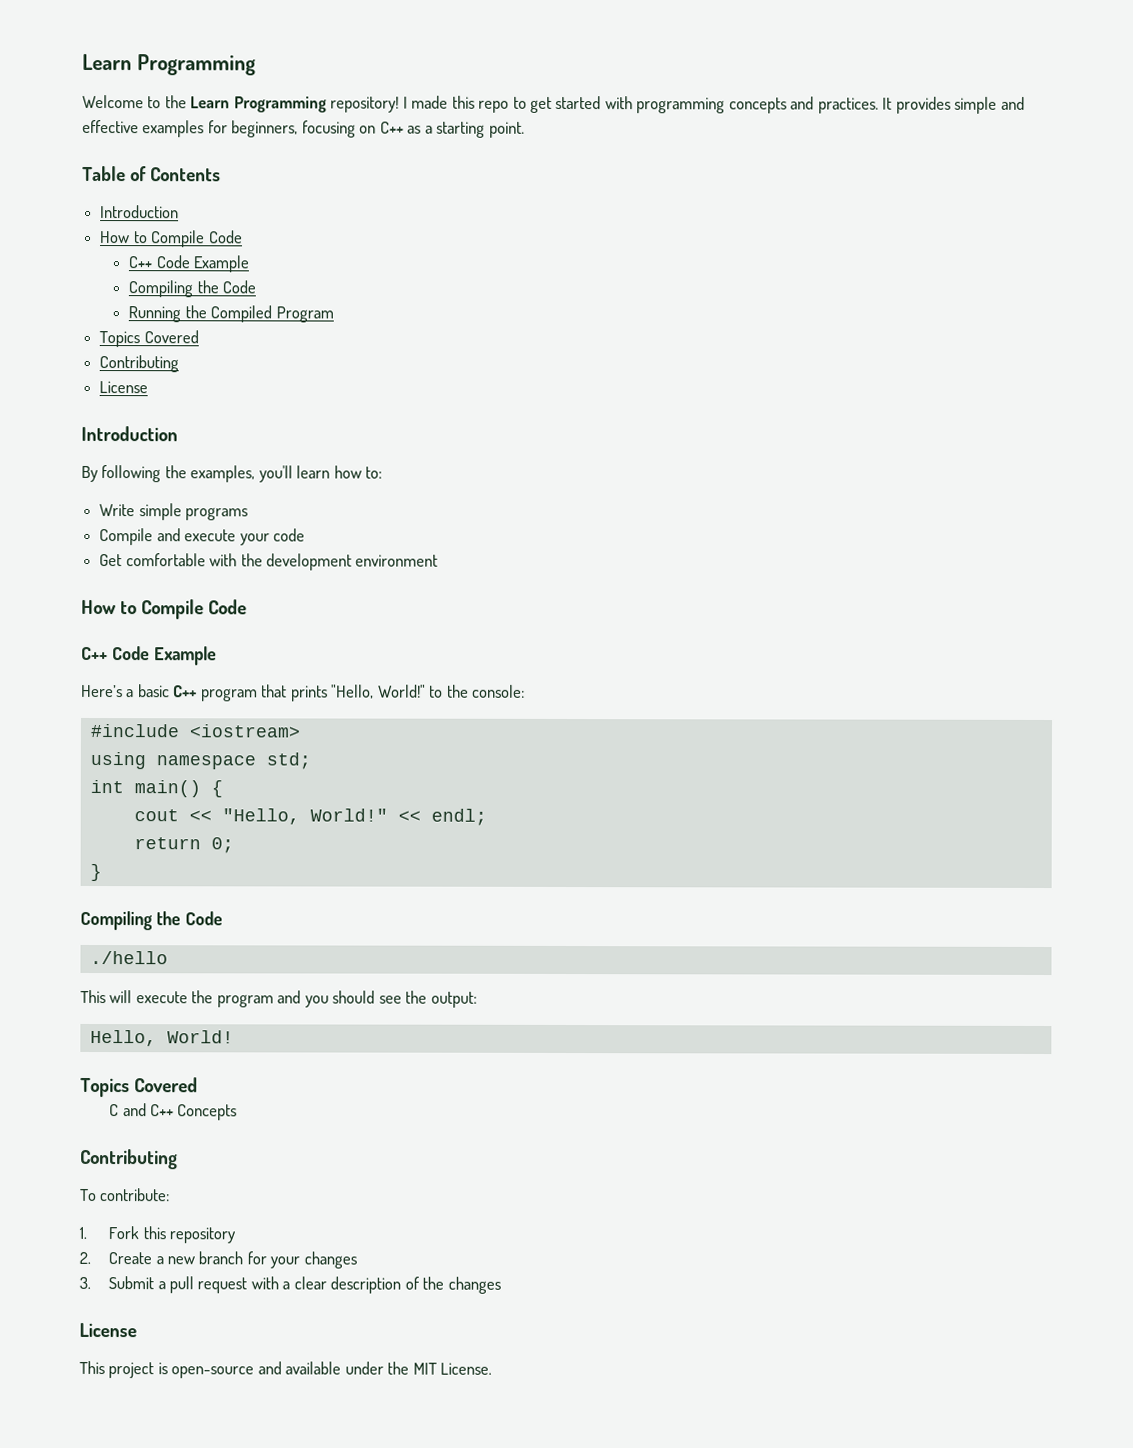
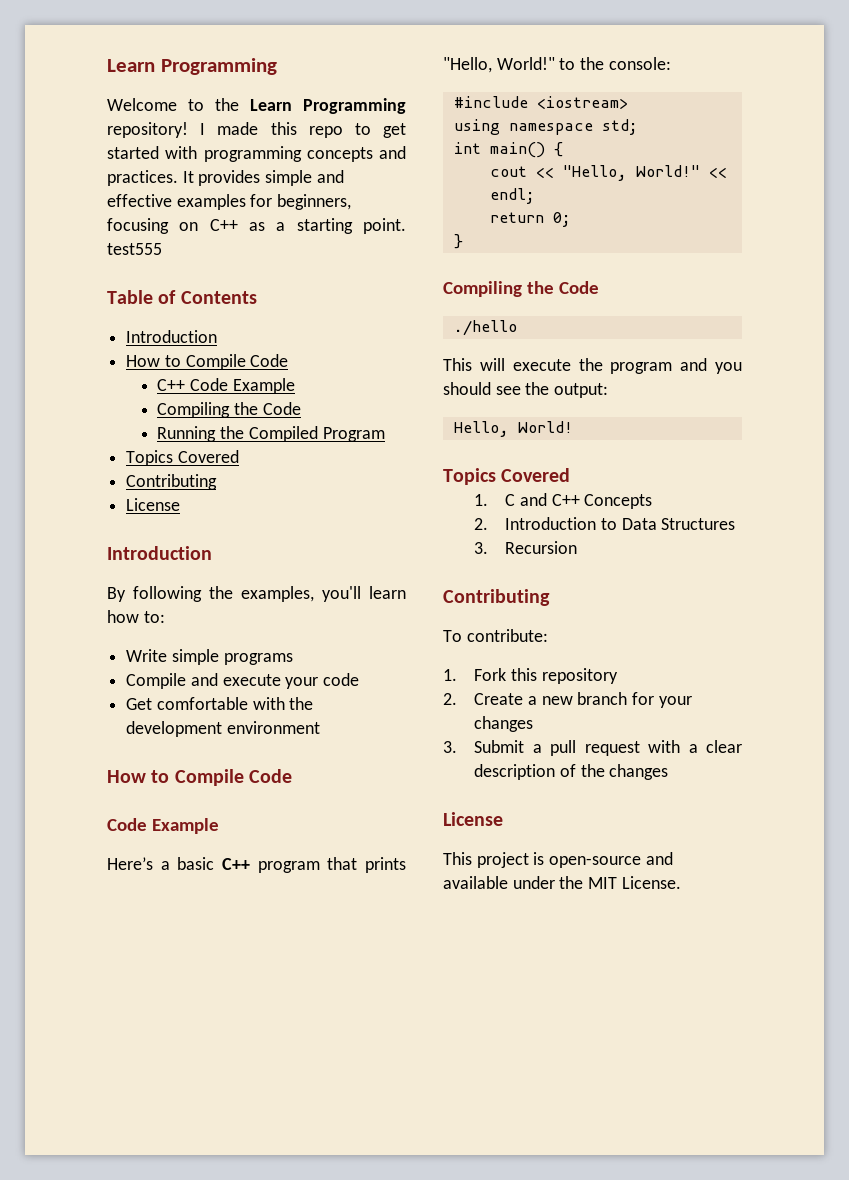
- It provides simple and effective examples for beginners, focusing on C++ as a starting point.
+ It provides simple and effective examples for beginners, focusing on C++ as a starting point. test555
  Get comfortable with the development environment
  How to Compile Code
- C++ Code Example
+ Code Example
- C and C++ Concepts
+ 1. C and C++ Concepts
+ 2. Introduction to Data Structures
+ 3. Recursion

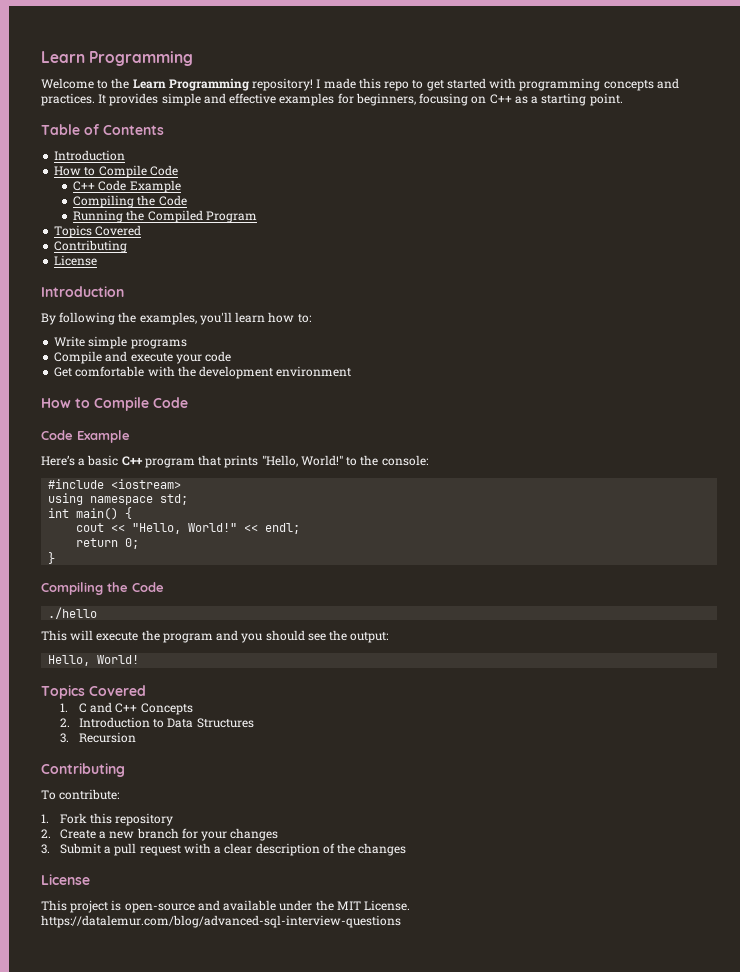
- It provides simple and effective examples for beginners, focusing on C++ as a starting point. test555
+ It provides simple and effective examples for beginners, focusing on C++ as a starting point.
- This project is open-source and available under the MIT License.
+ This project is open-source and available under the MIT License. https://datalemur.com/blog/advanced-sql-interview-questions

